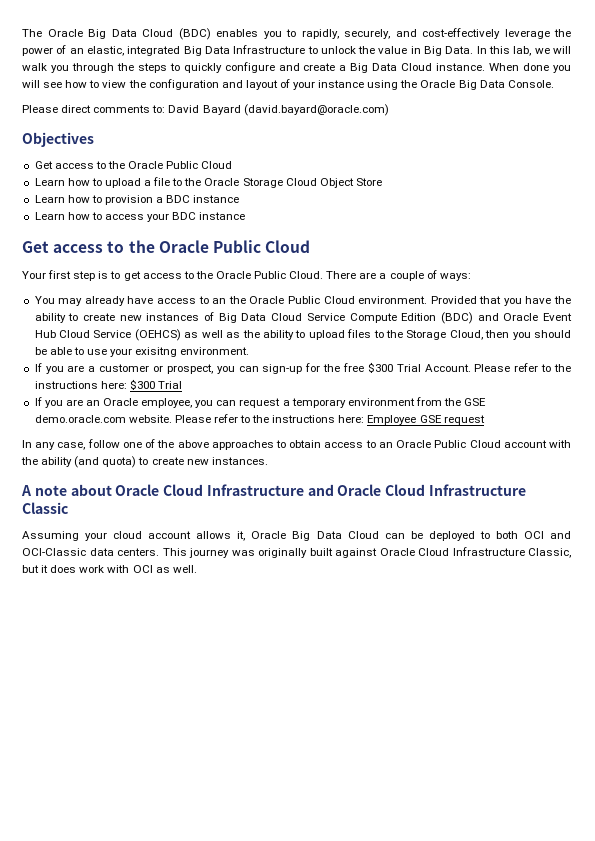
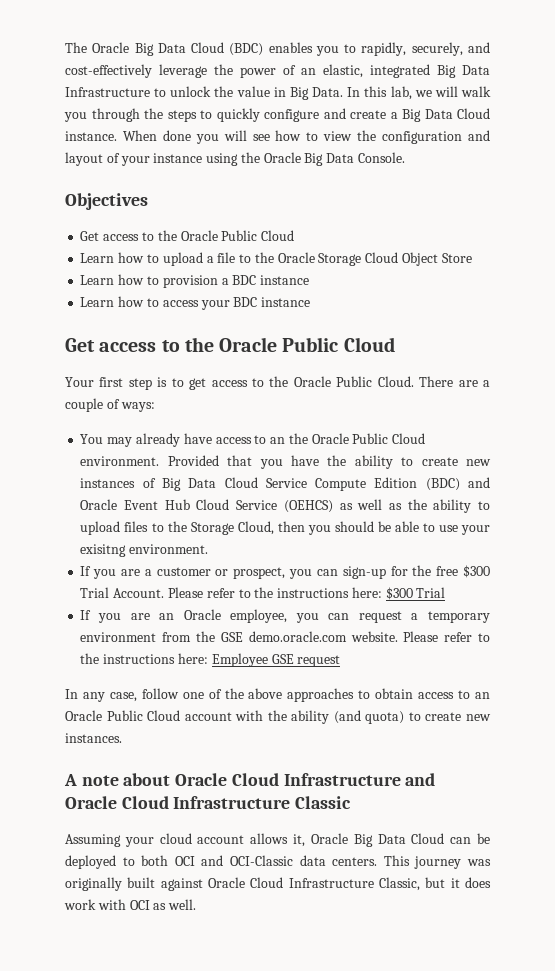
- Please direct comments to: David Bayard (david.bayard@oracle.com)

